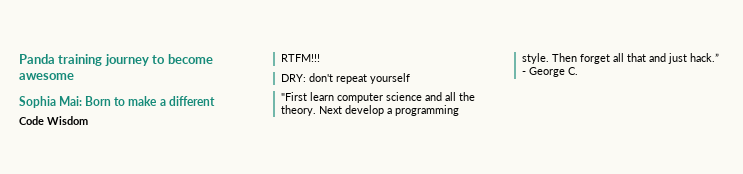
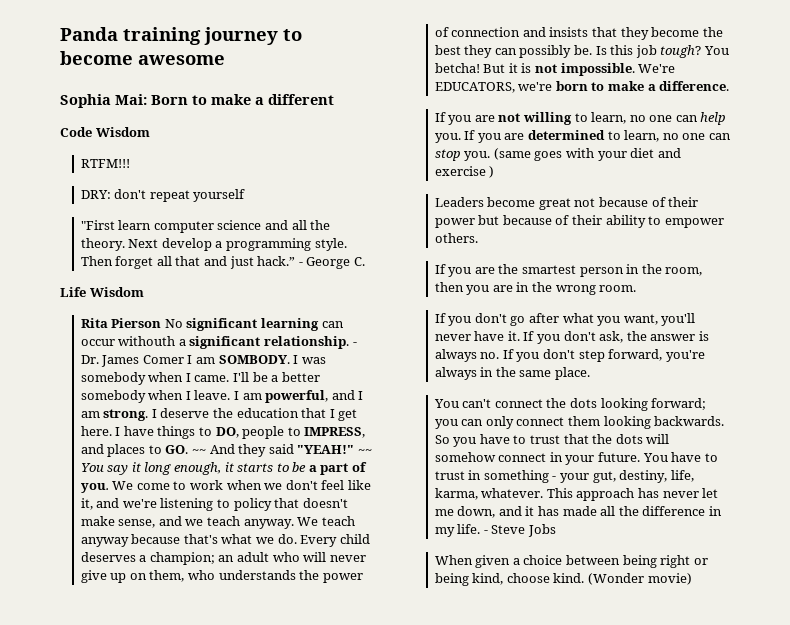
+ Life Wisdom
+ Rita Pierson No significant learning can occur withouth a significant relationship. - Dr. James Comer I am SOMBODY. I was somebody when I came. I'll be a better somebody when I leave. I am powerful, and I am strong. I deserve the education that I get here. I have things to DO, people to IMPRESS, and places to GO. ~~ And they said "YEAH!" ~~ You say it long enough, it starts to be a part of you. We come to work when we don't feel like it, and we're listening to policy that doesn't make sense, and we teach anyway. We teach anyway because that's what we do. Every child deserves a champion; an adult who will never give up on them, who understands the power of connection and insists that they become the best they can possibly be. Is this job tough? You betcha! But it is not impossible. We're EDUCATORS, we're born to make a difference.
+ If you are not willing to learn, no one can help you. If you are determined to learn, no one can stop you. (same goes with your diet and exercise )
+ Leaders become great not because of their power but because of their ability to empower others.
+ If you are the smartest person in the room, then you are in the wrong room.
+ If you don't go after what you want, you'll never have it. If you don't ask, the answer is always no. If you don't step forward, you're always in the same place.
+ You can't connect the dots looking forward; you can only connect them looking backwards. So you have to trust that the dots will somehow connect in your future. You have to trust in something - your gut, destiny, life, karma, whatever. This approach has never let me down, and it has made all the difference in my life. - Steve Jobs
+ When given a choice between being right or being kind, choose kind. (Wonder movie)

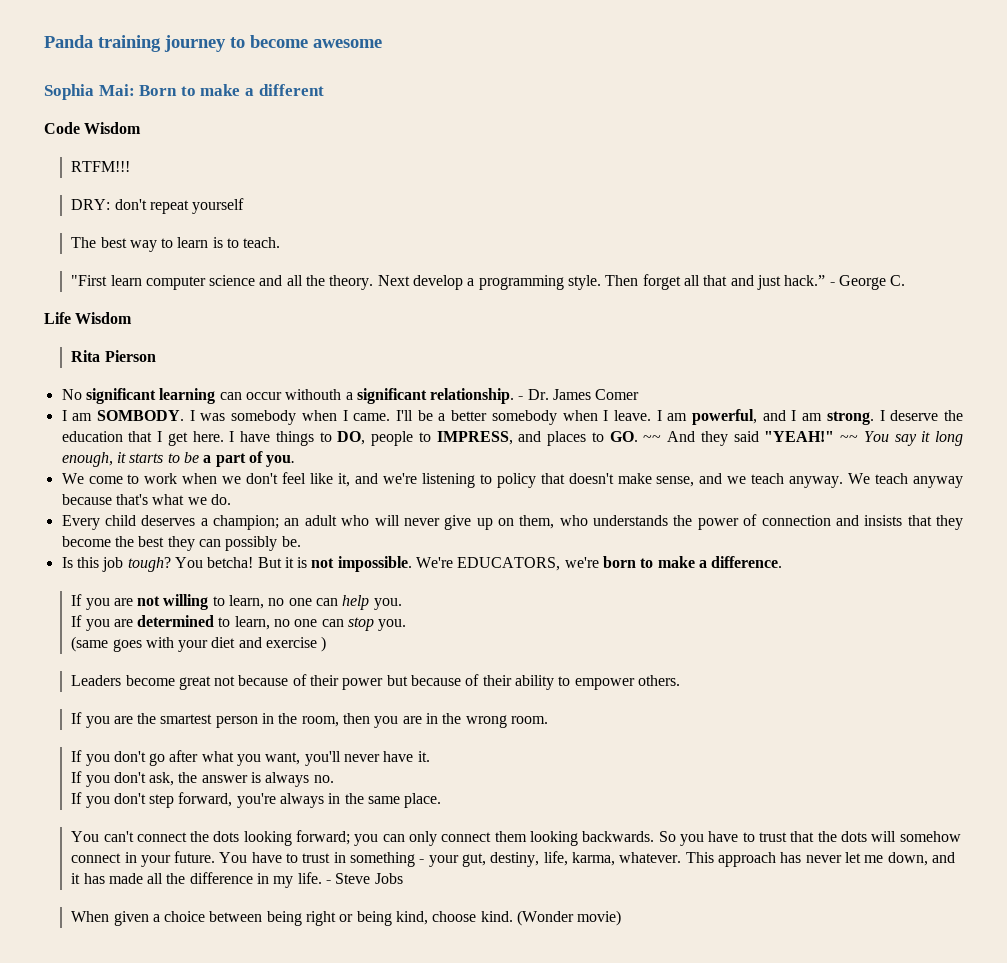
+ The best way to learn is to teach.
- Rita Pierson No significant learning can occur withouth a significant relationship.
+ Rita Pierson
+ No significant learning can occur withouth a significant relationship.
- - Dr. James Comer I am SOMBODY.
+ - Dr. James Comer
+ I am SOMBODY.
- ~~ You say it long enough, it starts to be a part of you. We come to work when we don't feel like it, and we're listening to policy that doesn't make sense, and we teach anyway.
+ ~~ You say it long enough, it starts to be a part of you.
+ We come to work when we don't feel like it, and we're listening to policy that doesn't make sense, and we teach anyway.
- We teach anyway because that's what we do. Every child deserves a champion; an adult who will never give up on them, who understands the power of connection and insists that they become the best they can possibly be. Is this job tough?
+ We teach anyway because that's what we do.
+ Every child deserves a champion; an adult who will never give up on them, who understands the power of connection and insists that they become the best they can possibly be.
+ Is this job tough?
- If you are not willing to learn, no one can help you. If you are determined to learn, no one can stop you. (same goes with your diet and exercise )
+ If you are not willing to learn, no one can help you.
+ If you are determined to learn, no one can stop you.
+ (same goes with your diet and exercise )
- If you don't go after what you want, you'll never have it. If you don't ask, the answer is always no. If you don't step forward, you're always in the same place.
+ If you don't go after what you want, you'll never have it.
+ If you don't ask, the answer is always no.
+ If you don't step forward, you're always in the same place.

